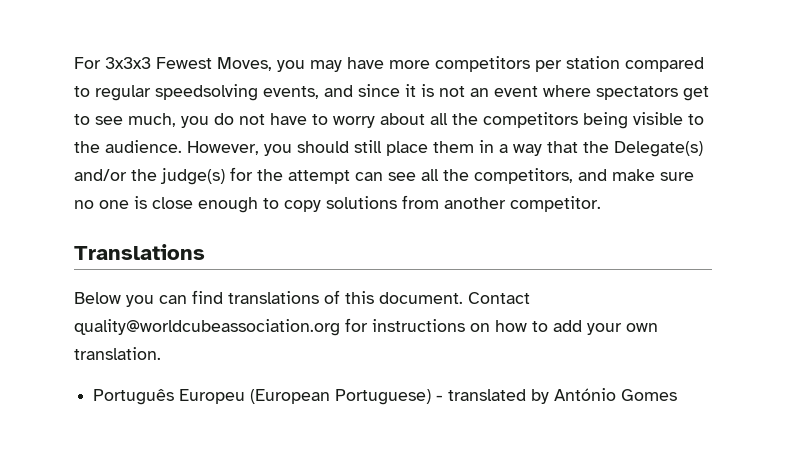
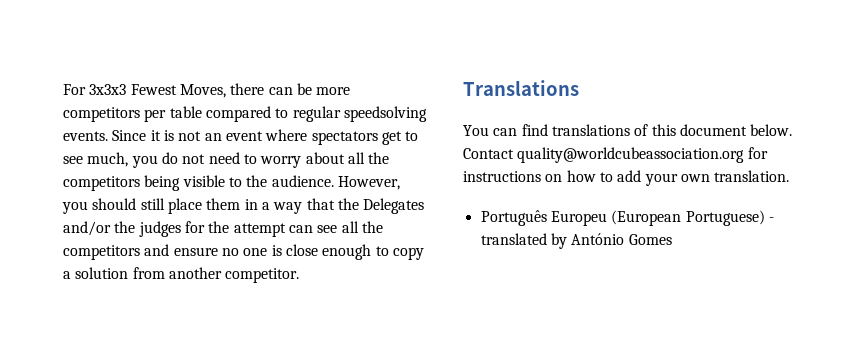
- For 3x3x3 Fewest Moves, you may have more competitors per station compared to regular speedsolving events, and since it is not an event where spectators get to see much, you do not have to worry about all the competitors being visible to the audience.
+ For 3x3x3 Fewest Moves, there can be more competitors per table compared to regular speedsolving events. Since it is not an event where spectators get to see much, you do not need to worry about all the competitors being visible to the audience.
- However, you should still place them in a way that the Delegate(s) and/or the judge(s) for the attempt can see all the competitors, and make sure no one is close enough to copy solutions from another competitor.
+ However, you should still place them in a way that the Delegates and/or the judges for the attempt can see all the competitors and ensure no one is close enough to copy a solution from another competitor.
- Below you can find translations of this document.
+ You can find translations of this document below.

